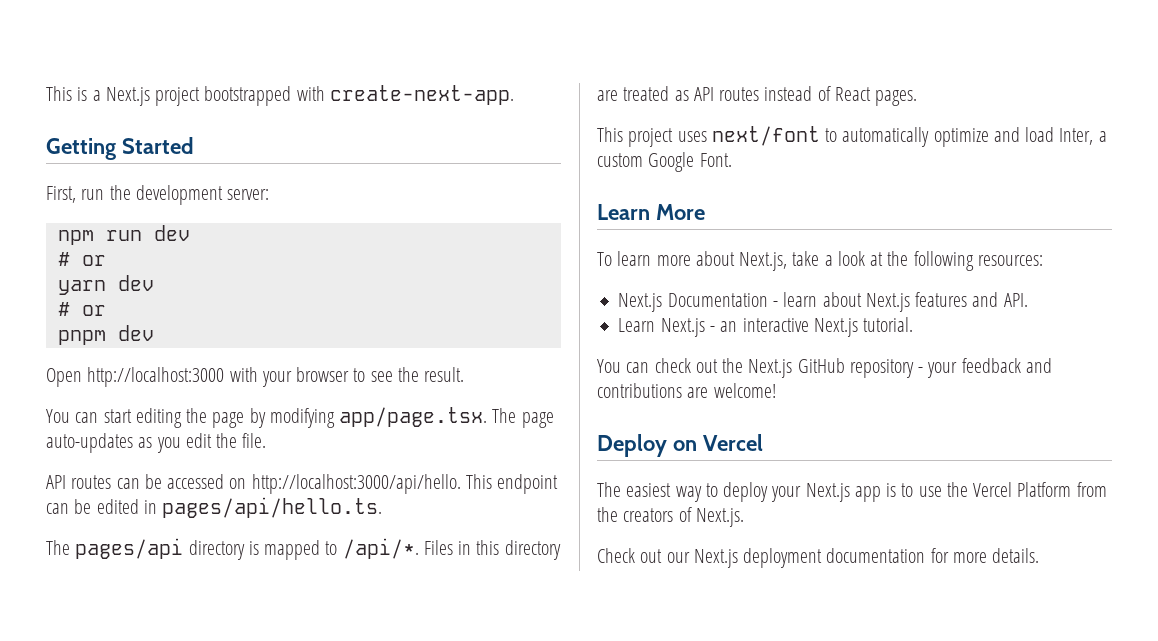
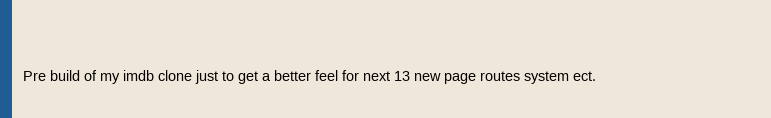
- This is a Next.js project bootstrapped with create-next-app.
- Getting Started
- First, run the development server:
- npm run dev
- # or
- yarn dev
- # or
- pnpm dev
- Open http://localhost:3000 with your browser to see the result.
- You can start editing the page by modifying app/page.tsx. The page auto-updates as you edit the file.
- API routes can be accessed on http://localhost:3000/api/hello. This endpoint can be edited in pages/api/hello.ts.
- The pages/api directory is mapped to /api/*. Files in this directory are treated as API routes instead of React pages.
- This project uses next/font to automatically optimize and load Inter, a custom Google Font.
- Learn More
- To learn more about Next.js, take a look at the following resources:
- Next.js Documentation - learn about Next.js features and API.
- Learn Next.js - an interactive Next.js tutorial.
- You can check out the Next.js GitHub repository - your feedback and contributions are welcome!
- Deploy on Vercel
- The easiest way to deploy your Next.js app is to use the Vercel Platform from the creators of Next.js.
- Check out our Next.js deployment documentation for more details.
+ Pre build of my imdb clone just to get a better feel for next 13 new page routes system ect.

